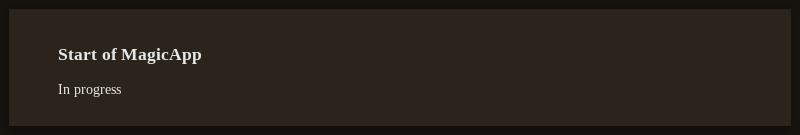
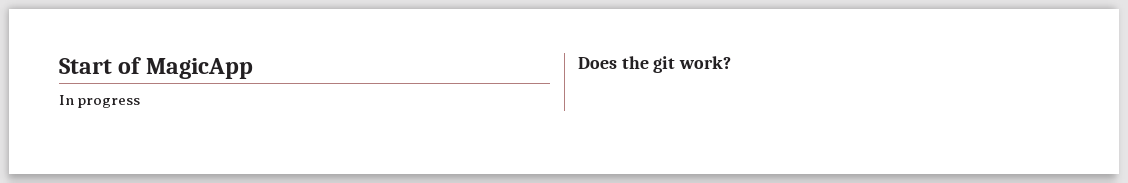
+ Does the git work?

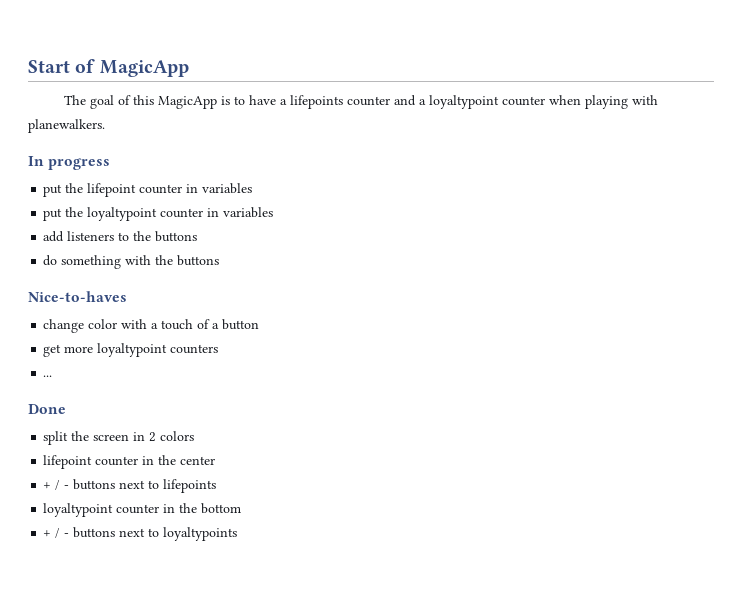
+ The goal of this MagicApp is to have a lifepoints counter and a loyaltypoint counter when playing with planewalkers.
  In progress
- Does the git work?
+ put the lifepoint counter in variables
+ put the loyaltypoint counter in variables
+ add listeners to the buttons
+ do something with the buttons
+ Nice-to-haves
+ change color with a touch of a button
+ get more loyaltypoint counters
+ ...
+ Done
+ split the screen in 2 colors
+ lifepoint counter in the center
+ + / - buttons next to lifepoints
+ loyaltypoint counter in the bottom
+ + / - buttons next to loyaltypoints

